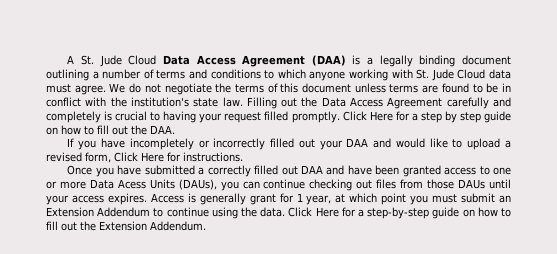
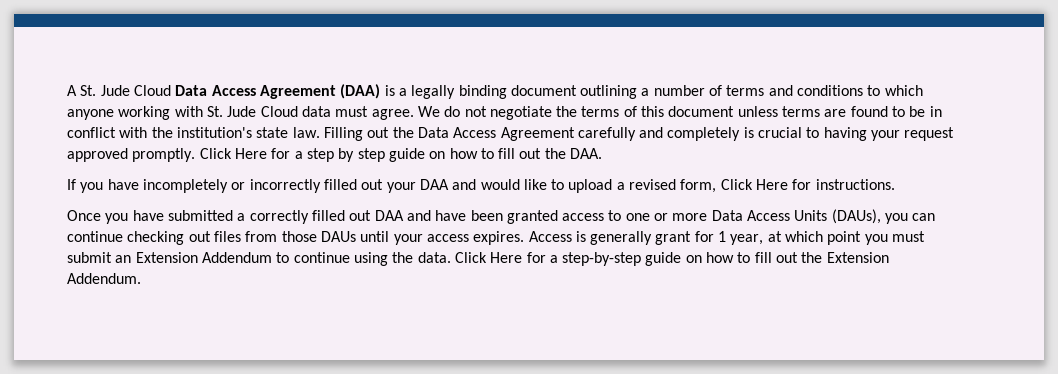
- Filling out the Data Access Agreement carefully and completely is crucial to having your request filled promptly.
+ Filling out the Data Access Agreement carefully and completely is crucial to having your request approved promptly.
- Once you have submitted a correctly filled out DAA and have been granted access to one or more Data Acess Units (DAUs), you can continue checking out files from those DAUs until your access expires.
+ Once you have submitted a correctly filled out DAA and have been granted access to one or more Data Access Units (DAUs), you can continue checking out files from those DAUs until your access expires.

